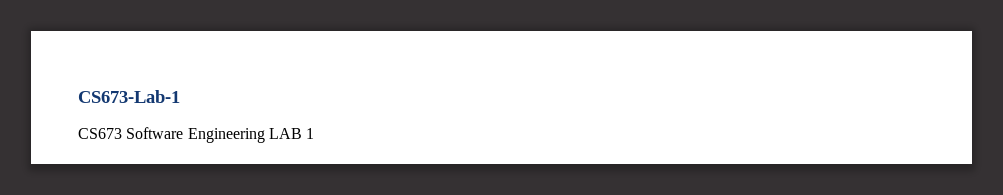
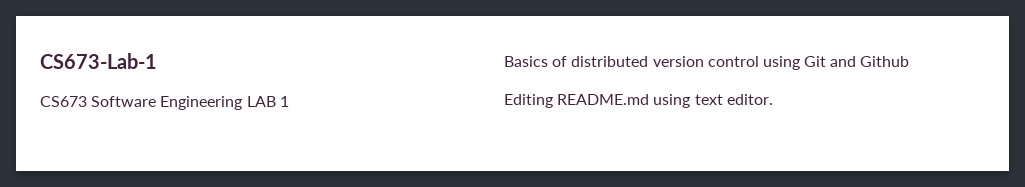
+ Basics of distributed version control using Git and Github
+ Editing README.md using text editor.

